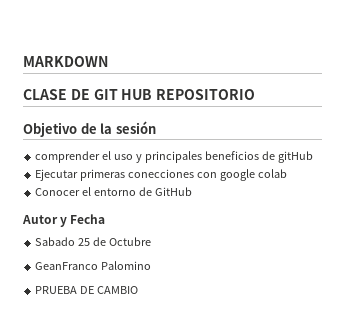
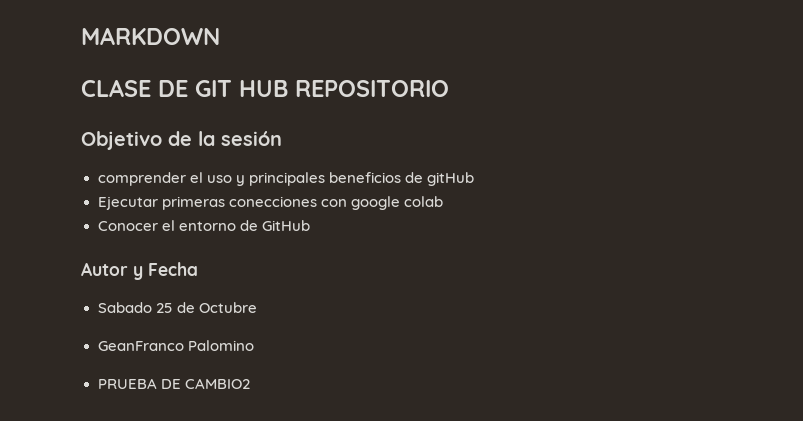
- PRUEBA DE CAMBIO
+ PRUEBA DE CAMBIO2

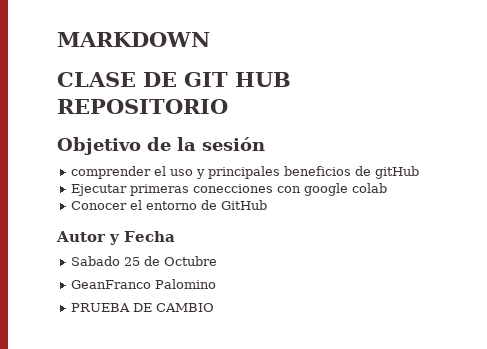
- PRUEBA DE CAMBIO2
+ PRUEBA DE CAMBIO

